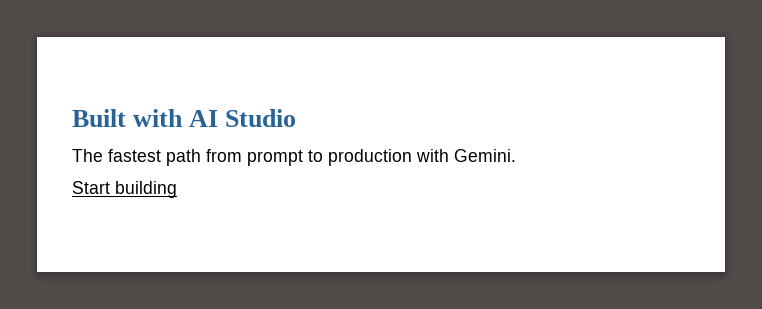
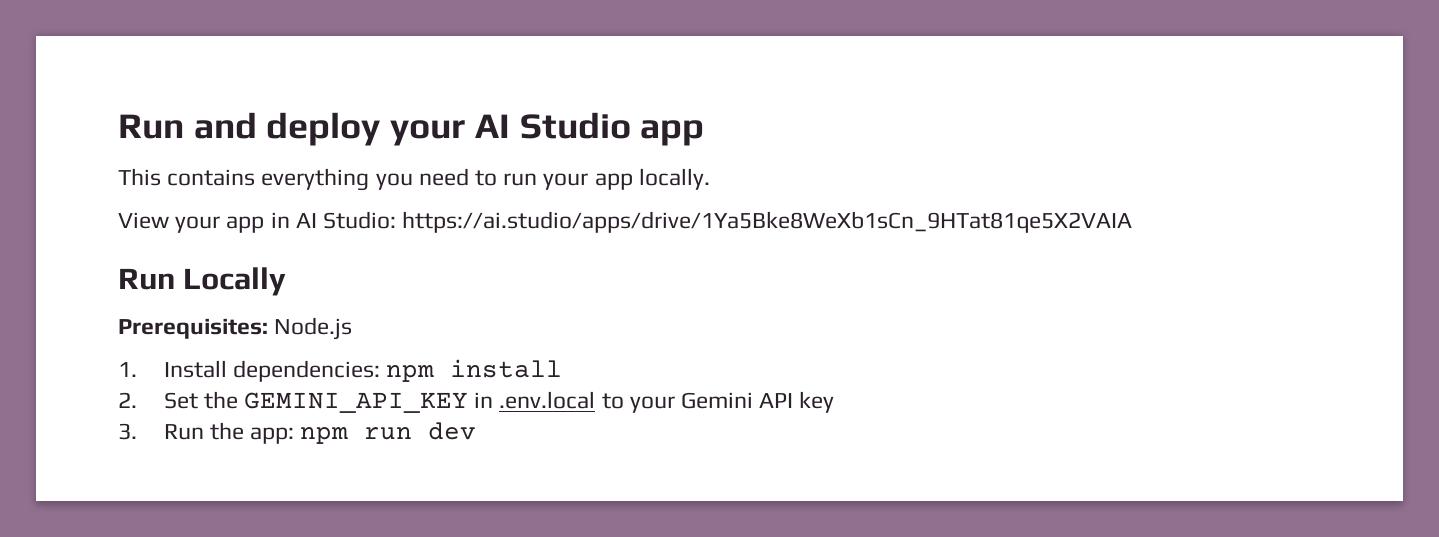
- Built with AI Studio
- The fastest path from prompt to production with Gemini.
- Start building
+ Run and deploy your AI Studio app
+ This contains everything you need to run your app locally.
+ View your app in AI Studio: https://ai.studio/apps/drive/1Ya5Bke8WeXb1sCn_9HTat81qe5X2VAIA
+ Run Locally
+ Prerequisites: Node.js
+ 1. Install dependencies: npm install
+ 2. Set the GEMINI_API_KEY in .env.local to your Gemini API key
+ 3. Run the app: npm run dev

